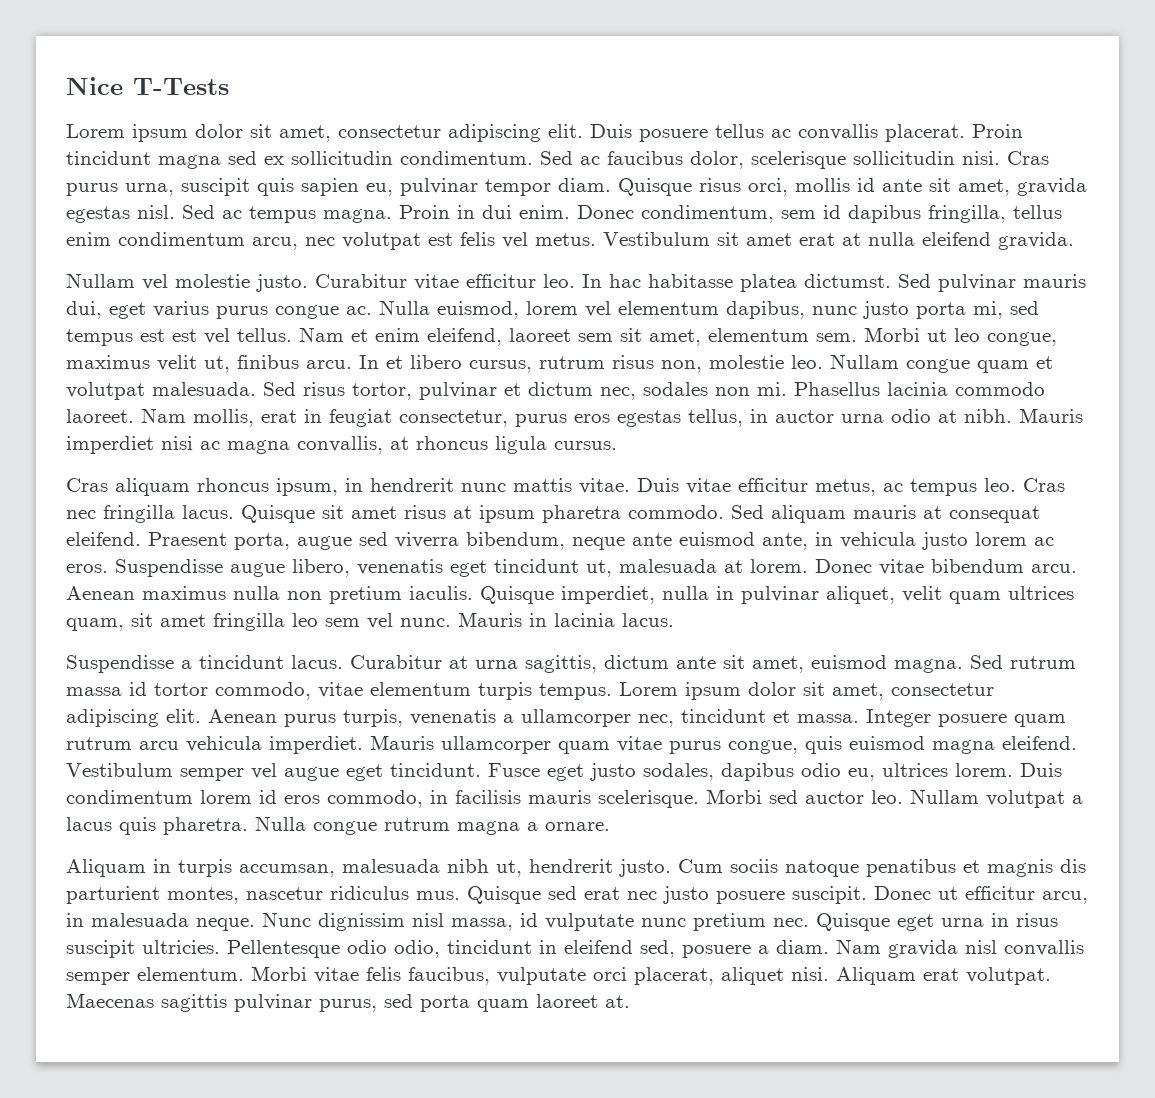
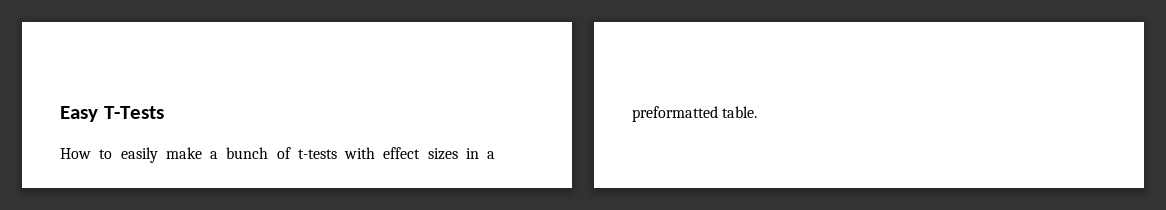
- Nice T-Tests
+ Easy T-Tests
- Lorem ipsum dolor sit amet, consectetur adipiscing elit. Duis posuere tellus ac convallis placerat. Proin tincidunt magna sed ex sollicitudin condimentum. Sed ac faucibus dolor, scelerisque sollicitudin nisi. Cras purus urna, suscipit quis sapien eu, pulvinar tempor diam. Quisque risus orci, mollis id ante sit amet, gravida egestas nisl. Sed ac tempus magna. Proin in dui enim. Donec condimentum, sem id dapibus fringilla, tellus enim condimentum arcu, nec volutpat est felis vel metus. Vestibulum sit amet erat at nulla eleifend gravida.
- Nullam vel molestie justo. Curabitur vitae efficitur leo. In hac habitasse platea dictumst. Sed pulvinar mauris dui, eget varius purus congue ac. Nulla euismod, lorem vel elementum dapibus, nunc justo porta mi, sed tempus est est vel tellus. Nam et enim eleifend, laoreet sem sit amet, elementum sem. Morbi ut leo congue, maximus velit ut, finibus arcu. In et libero cursus, rutrum risus non, molestie leo. Nullam congue quam et volutpat malesuada. Sed risus tortor, pulvinar et dictum nec, sodales non mi. Phasellus lacinia commodo laoreet. Nam mollis, erat in feugiat consectetur, purus eros egestas tellus, in auctor urna odio at nibh. Mauris imperdiet nisi ac magna convallis, at rhoncus ligula cursus.
- Cras aliquam rhoncus ipsum, in hendrerit nunc mattis vitae. Duis vitae efficitur metus, ac tempus leo. Cras nec fringilla lacus. Quisque sit amet risus at ipsum pharetra commodo. Sed aliquam mauris at consequat eleifend. Praesent porta, augue sed viverra bibendum, neque ante euismod ante, in vehicula justo lorem ac eros. Suspendisse augue libero, venenatis eget tincidunt ut, malesuada at lorem. Donec vitae bibendum arcu. Aenean maximus nulla non pretium iaculis. Quisque imperdiet, nulla in pulvinar aliquet, velit quam ultrices quam, sit amet fringilla leo sem vel nunc. Mauris in lacinia lacus.
- Suspendisse a tincidunt lacus. Curabitur at urna sagittis, dictum ante sit amet, euismod magna. Sed rutrum massa id tortor commodo, vitae elementum turpis tempus. Lorem ipsum dolor sit amet, consectetur adipiscing elit. Aenean purus turpis, venenatis a ullamcorper nec, tincidunt et massa. Integer posuere quam rutrum arcu vehicula imperdiet. Mauris ullamcorper quam vitae purus congue, quis euismod magna eleifend. Vestibulum semper vel augue eget tincidunt. Fusce eget justo sodales, dapibus odio eu, ultrices lorem. Duis condimentum lorem id eros commodo, in facilisis mauris scelerisque. Morbi sed auctor leo. Nullam volutpat a lacus quis pharetra. Nulla congue rutrum magna a ornare.
- Aliquam in turpis accumsan, malesuada nibh ut, hendrerit justo. Cum sociis natoque penatibus et magnis dis parturient montes, nascetur ridiculus mus. Quisque sed erat nec justo posuere suscipit. Donec ut efficitur arcu, in malesuada neque. Nunc dignissim nisl massa, id vulputate nunc pretium nec. Quisque eget urna in risus suscipit ultricies. Pellentesque odio odio, tincidunt in eleifend sed, posuere a diam. Nam gravida nisl convallis semper elementum. Morbi vitae felis faucibus, vulputate orci placerat, aliquet nisi. Aliquam erat volutpat. Maecenas sagittis pulvinar purus, sed porta quam laoreet at.
+ How to easily make a bunch of t-tests with effect sizes in a preformatted table.

